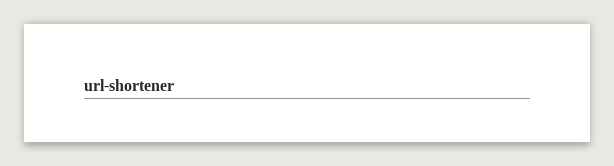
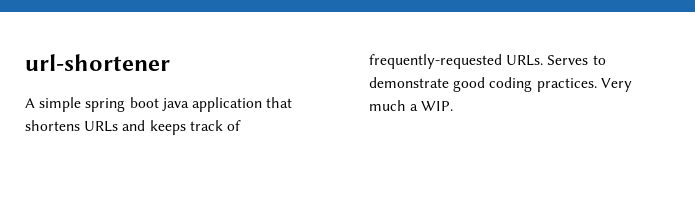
+ A simple spring boot java application that shortens URLs and keeps track of frequently-requested URLs. Serves to demonstrate good coding practices. Very much a WIP.

